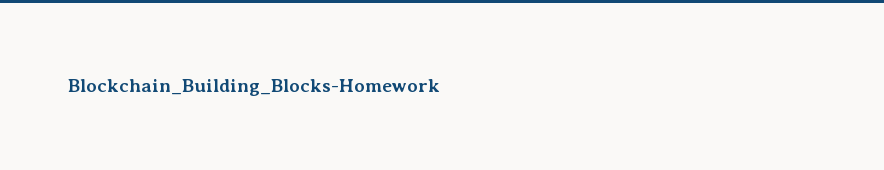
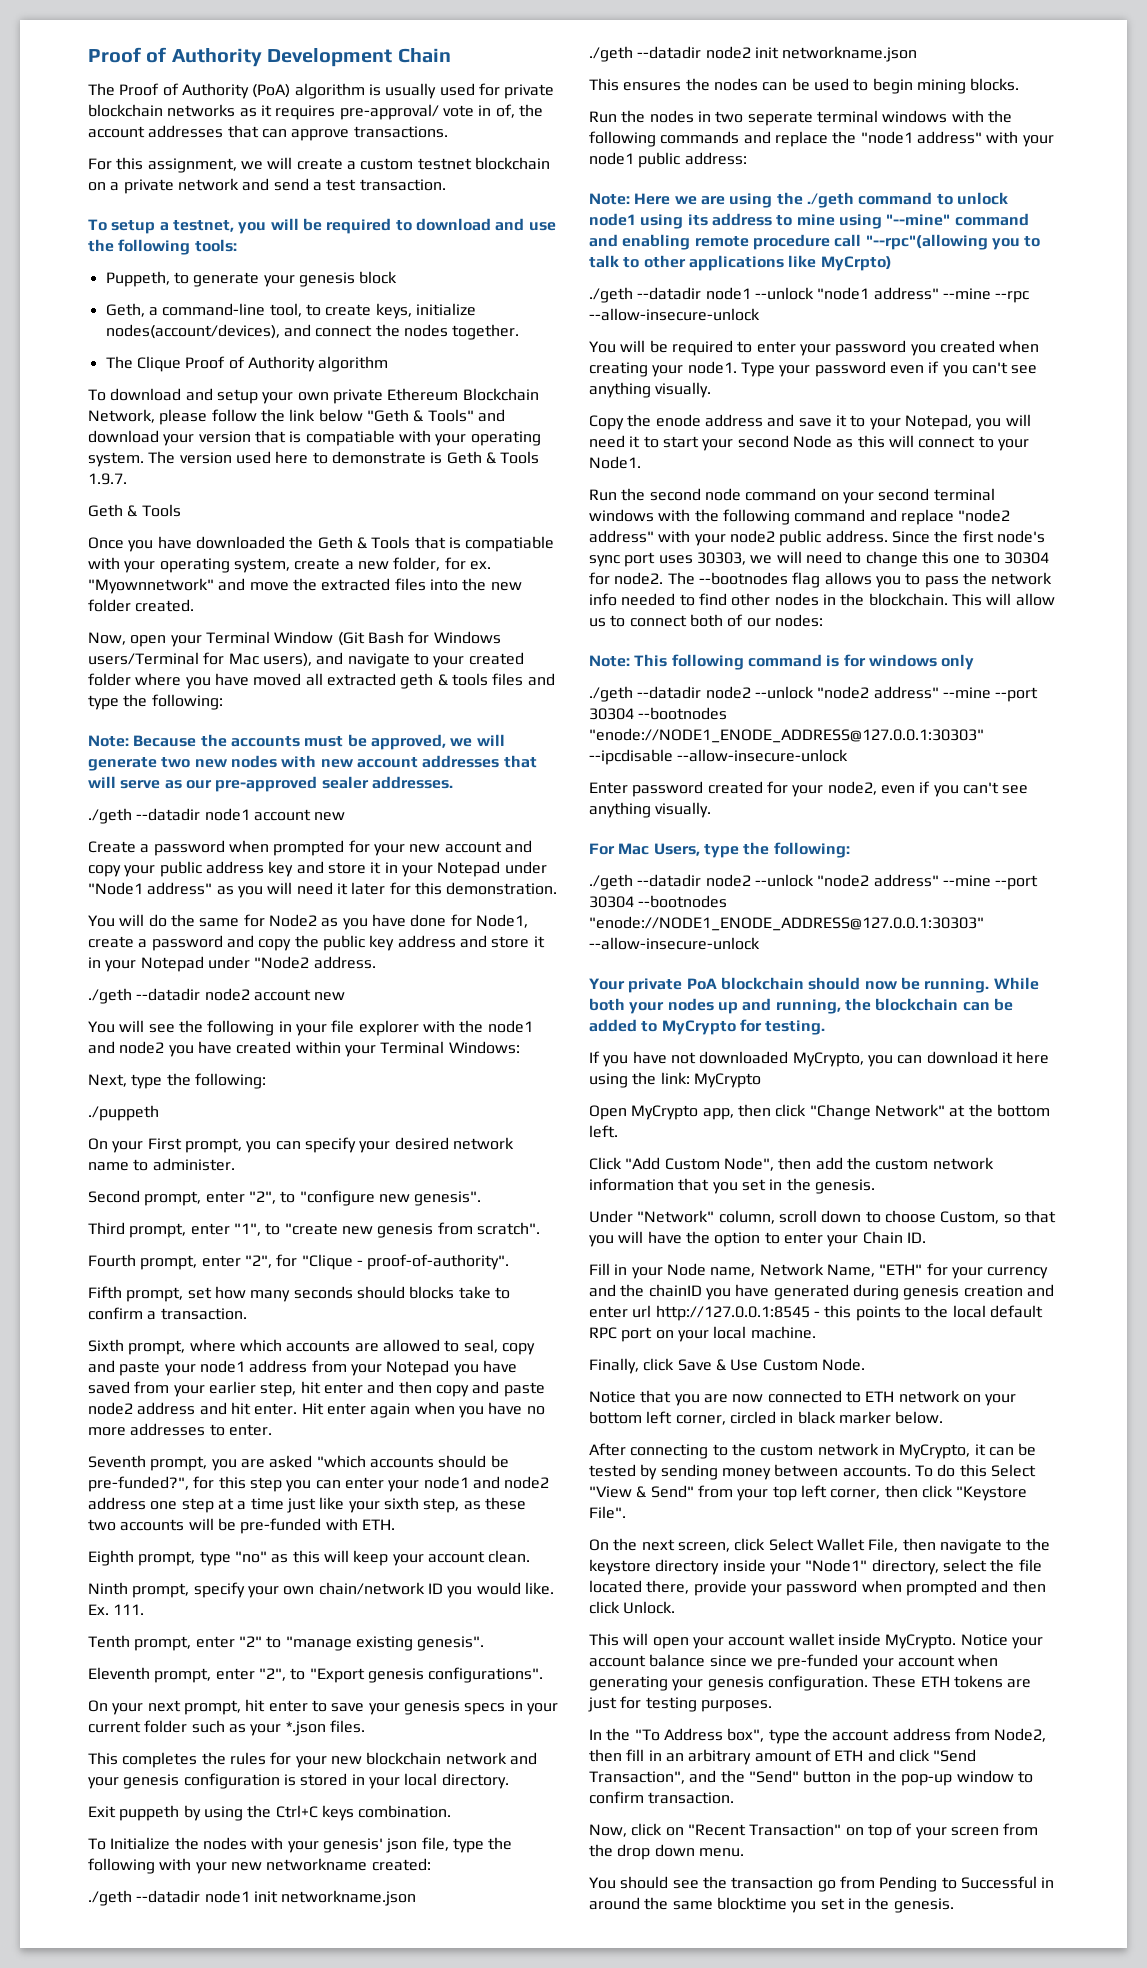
- Blockchain_Building_Blocks-Homework
+ Proof of Authority Development Chain
+ The Proof of Authority (PoA) algorithm is usually used for private blockchain networks as it requires pre-approval/ vote in of, the account addresses that can approve transactions.
+ For this assignment, we will create a custom testnet blockchain on a private network and send a test transaction.
+ To setup a testnet, you will be required to download and use the following tools:
+ Puppeth, to generate your genesis block
+ Geth, a command-line tool, to create keys, initialize nodes(account/devices), and connect the nodes together.
+ The Clique Proof of Authority algorithm
+ To download and setup your own private Ethereum Blockchain Network, please follow the link below "Geth & Tools" and download your version that is compatiable with your operating system. The version used here to demonstrate is Geth & Tools 1.9.7.
+ Geth & Tools
+ Once you have downloaded the Geth & Tools that is compatiable with your operating system, create a new folder, for ex. "Myownnetwork" and move the extracted files into the new folder created.
+ Now, open your Terminal Window (Git Bash for Windows users/Terminal for Mac users), and navigate to your created folder where you have moved all extracted geth & tools files and type the following:
+ Note: Because the accounts must be approved, we will generate two new nodes with new account addresses that will serve as our pre-approved sealer addresses.
+ ./geth --datadir node1 account new
+ Create a password when prompted for your new account and copy your public address key and store it in your Notepad under "Node1 address" as you will need it later for this demonstration.
+ You will do the same for Node2 as you have done for Node1, create a password and copy the public key address and store it in your Notepad under "Node2 address.
+ ./geth --datadir node2 account new
+ You will see the following in your file explorer with the node1 and node2 you have created within your Terminal Windows:
+ Next, type the following:
+ ./puppeth
+ On your First prompt, you can specify your desired network name to administer.
+ Second prompt, enter "2", to "configure new genesis".
+ Third prompt, enter "1", to "create new genesis from scratch".
+ Fourth prompt, enter "2", for "Clique - proof-of-authority".
+ Fifth prompt, set how many seconds should blocks take to confirm a transaction.
+ Sixth prompt, where which accounts are allowed to seal, copy and paste your node1 address from your Notepad you have saved from your earlier step, hit enter and then copy and paste node2 address and hit enter. Hit enter again when you have no more addresses to enter.
+ Seventh prompt, you are asked "which accounts should be pre-funded?", for this step you can enter your node1 and node2 address one step at a time just like your sixth step, as these two accounts will be pre-funded with ETH.
+ Eighth prompt, type "no" as this will keep your account clean.
+ Ninth prompt, specify your own chain/network ID you would like. Ex. 111.
+ Tenth prompt, enter "2" to "manage existing genesis".
+ Eleventh prompt, enter "2", to "Export genesis configurations".
+ On your next prompt, hit enter to save your genesis specs in your current folder such as your *.json files.
+ This completes the rules for your new blockchain network and your genesis configuration is stored in your local directory.
+ Exit puppeth by using the Ctrl+C keys combination.
+ To Initialize the nodes with your genesis' json file, type the following with your new networkname created:
+ ./geth --datadir node1 init networkname.json
+ ./geth --datadir node2 init networkname.json
+ This ensures the nodes can be used to begin mining blocks.
+ Run the nodes in two seperate terminal windows with the following commands and replace the "node1 address" with your node1 public address:
+ Note: Here we are using the ./geth command to unlock node1 using its address to mine using "--mine" command and enabling remote procedure call "--rpc"(allowing you to talk to other applications like MyCrpto)
+ ./geth --datadir node1 --unlock "node1 address" --mine --rpc --allow-insecure-unlock
+ You will be required to enter your password you created when creating your node1. Type your password even if you can't see anything visually.
+ Copy the enode address and save it to your Notepad, you will need it to start your second Node as this will connect to your Node1.
+ Run the second node command on your second terminal windows with the following command and replace "node2 address" with your node2 public address. Since the first node's sync port uses 30303, we will need to change this one to 30304 for node2. The --bootnodes flag allows you to pass the network info needed to find other nodes in the blockchain. This will allow us to connect both of our nodes:
+ Note: This following command is for windows only
+ ./geth --datadir node2 --unlock "node2 address" --mine --port 30304 --bootnodes "enode://NODE1_ENODE_ADDRESS@127.0.0.1:30303" --ipcdisable --allow-insecure-unlock
+ Enter password created for your node2, even if you can't see anything visually.
+ For Mac Users, type the following:
+ ./geth --datadir node2 --unlock "node2 address" --mine --port 30304 --bootnodes "enode://NODE1_ENODE_ADDRESS@127.0.0.1:30303" --allow-insecure-unlock
+ Your private PoA blockchain should now be running. While both your nodes up and running, the blockchain can be added to MyCrypto for testing.
+ If you have not downloaded MyCrypto, you can download it here using the link: MyCrypto
+ Open MyCrypto app, then click "Change Network" at the bottom left.
+ Click "Add Custom Node", then add the custom network information that you set in the genesis.
+ Under "Network" column, scroll down to choose Custom, so that you will have the option to enter your Chain ID.
+ Fill in your Node name, Network Name, "ETH" for your currency and the chainID you have generated during genesis creation and enter url http://127.0.0.1:8545 - this points to the local default RPC port on your local machine.
+ Finally, click Save & Use Custom Node.
+ Notice that you are now connected to ETH network on your bottom left corner, circled in black marker below.
+ After connecting to the custom network in MyCrypto, it can be tested by sending money between accounts. To do this Select "View & Send" from your top left corner, then click "Keystore File".
+ On the next screen, click Select Wallet File, then navigate to the keystore directory inside your "Node1" directory, select the file located there, provide your password when prompted and then click Unlock.
+ This will open your account wallet inside MyCrypto. Notice your account balance since we pre-funded your account when generating your genesis configuration. These ETH tokens are just for testing purposes.
+ In the "To Address box", type the account address from Node2, then fill in an arbitrary amount of ETH and click "Send Transaction", and the "Send" button in the pop-up window to confirm transaction.
+ Now, click on "Recent Transaction" on top of your screen from the drop down menu.
+ You should see the transaction go from Pending to Successful in around the same blocktime you set in the genesis.

